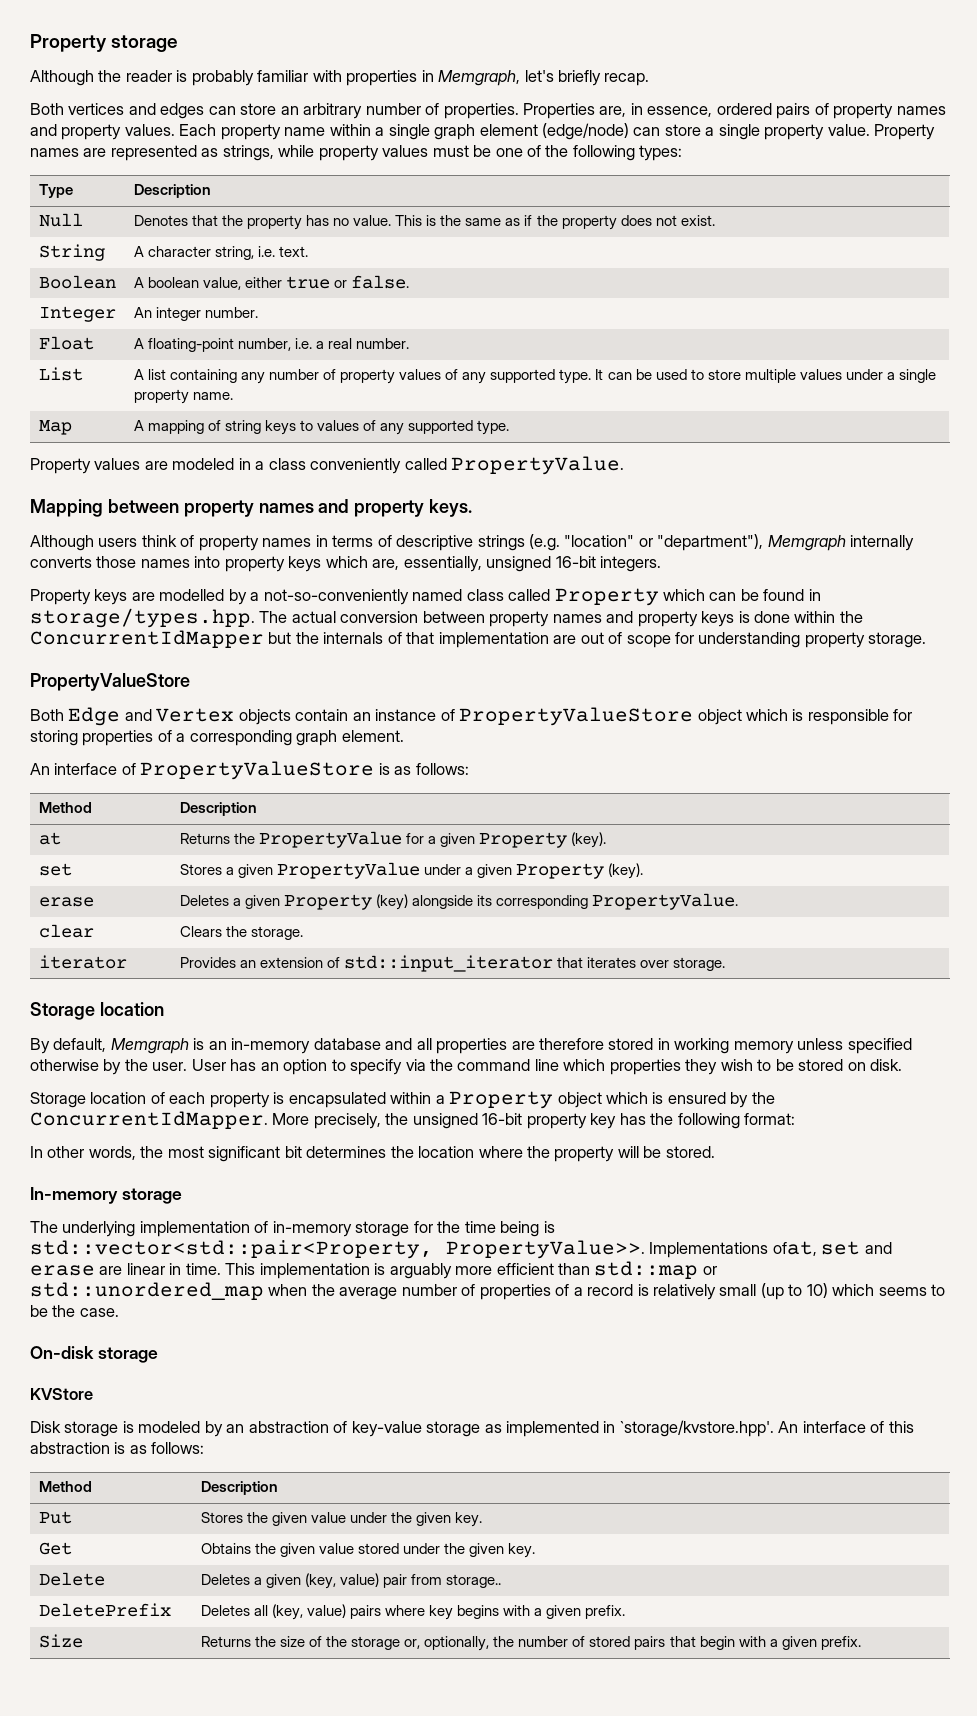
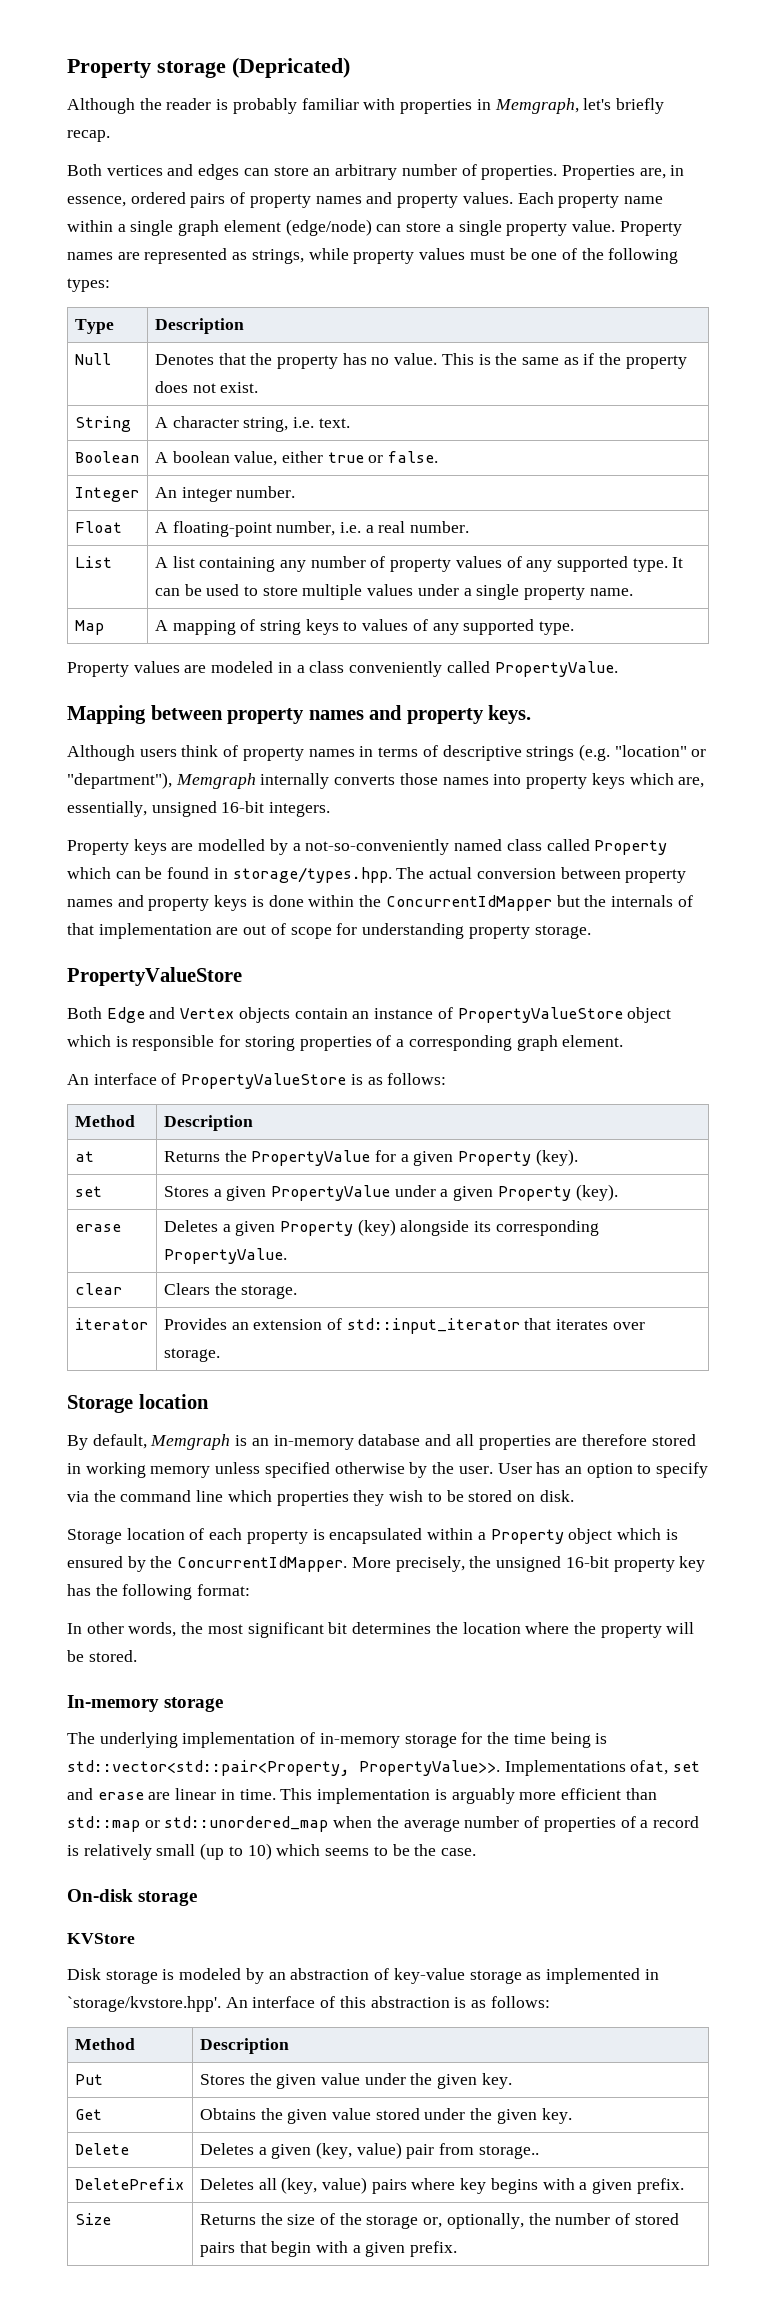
- Property storage
+ Property storage (Depricated)

